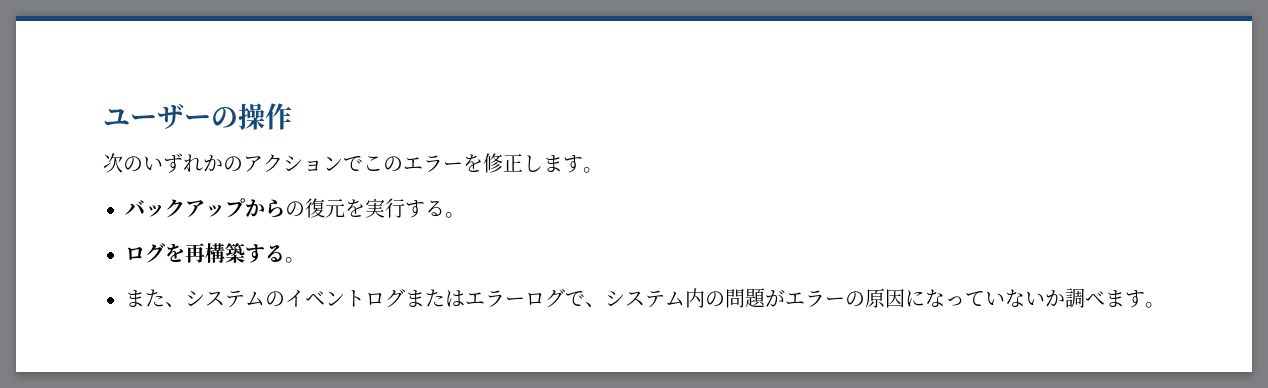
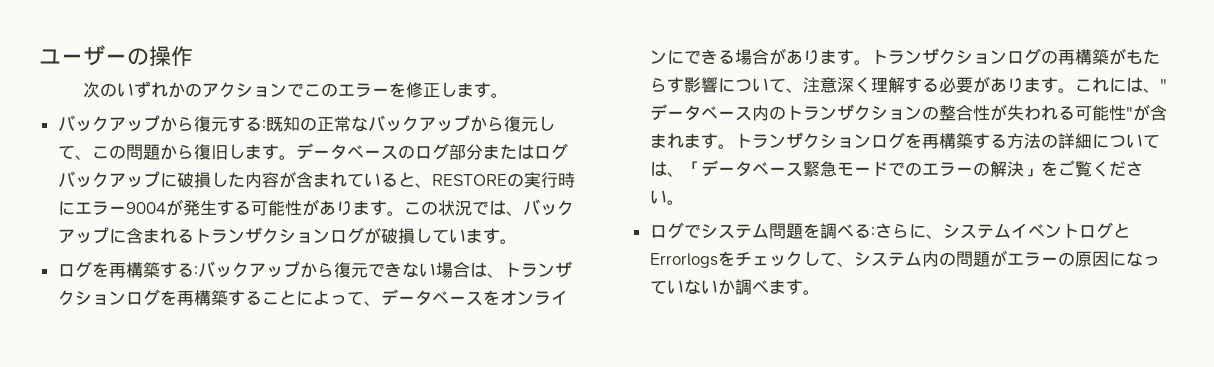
- バックアップからの復元を実行する。
+ バックアップから復元する:既知の正常なバックアップから復元して、この問題から復旧します。データベースのログ部分またはログバックアップに破損した内容が含まれていると、RESTOREの実行時にエラー9004が発生する可能性があります。この状況では、バックアップに含まれるトランザクションログが破損しています。
- ログを再構築する。
- また、システムのイベントログまたはエラーログで、システム内の問題がエラーの原因になっていないか調べます。
+ ログを再構築する:バックアップから復元できない場合は、トランザクションログを再構築することによって、データベースをオンラインにできる場合があります。トランザクションログの再構築がもたらす影響について、注意深く理解する必要があります。これには、"データベース内のトランザクションの整合性が失われる可能性"が含まれます。トランザクションログを再構築する方法の詳細については、「データベース緊急モードでのエラーの解決」をご覧ください。
+ ログでシステム問題を調べる:さらに、システムイベントログとErrorlogsをチェックして、システム内の問題がエラーの原因になっていないか調べます。

